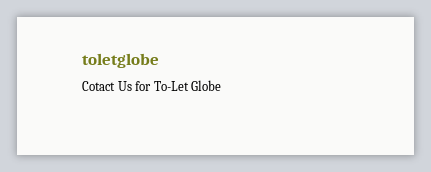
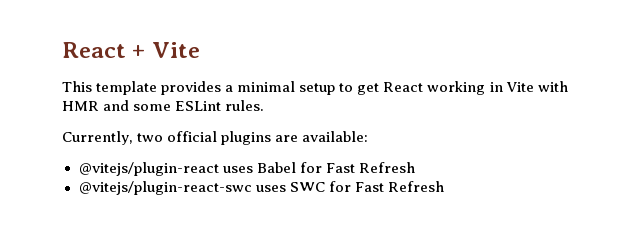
- toletglobe
- Cotact Us for To-Let Globe
+ React + Vite
+ This template provides a minimal setup to get React working in Vite with HMR and some ESLint rules.
+ Currently, two official plugins are available:
+ @vitejs/plugin-react uses Babel for Fast Refresh
+ @vitejs/plugin-react-swc uses SWC for Fast Refresh

